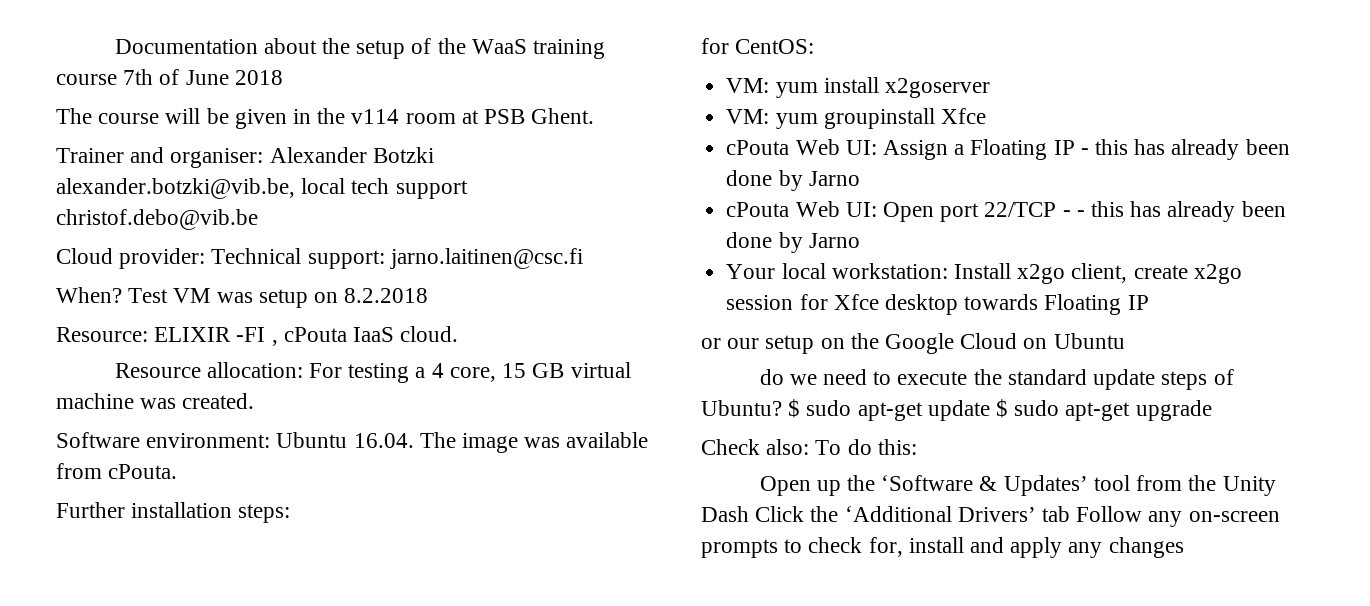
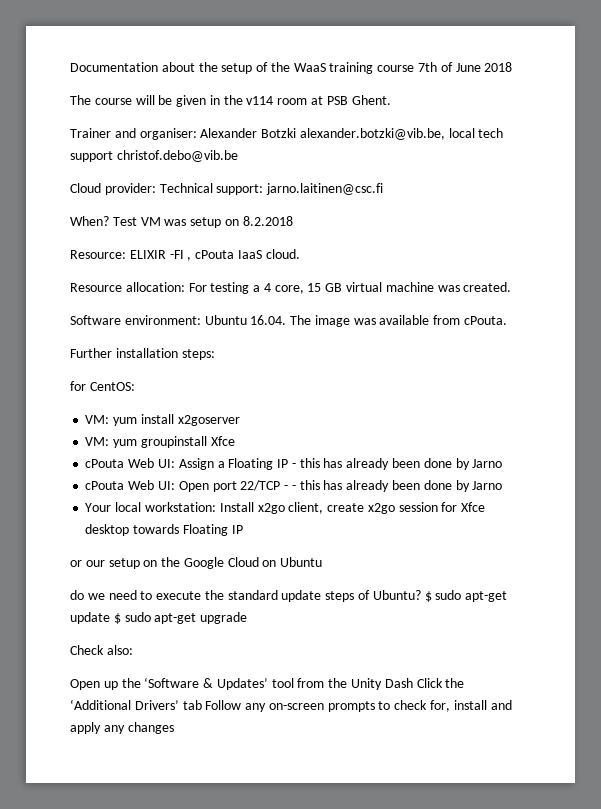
- Check also: To do this:
+ Check also:

